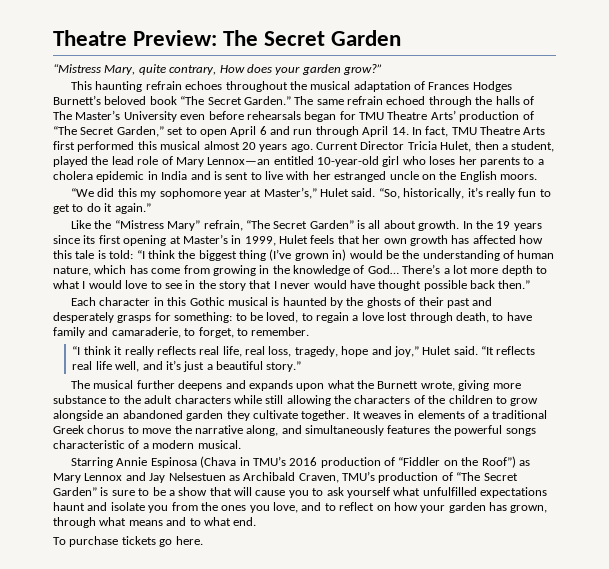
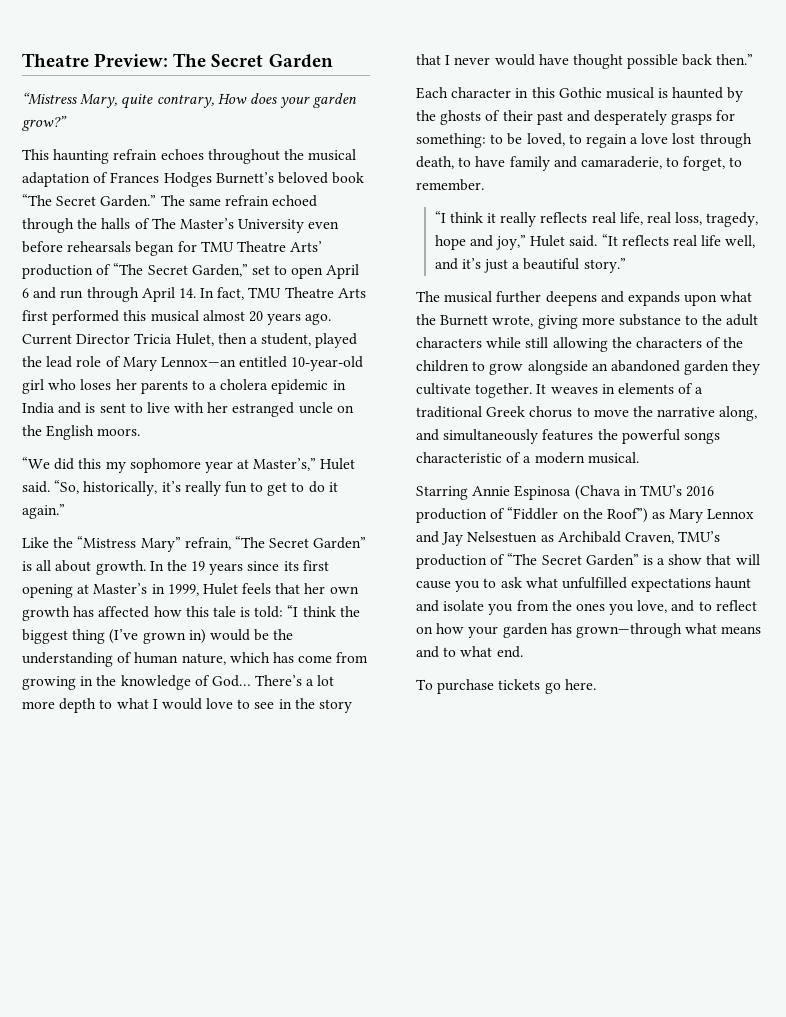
- Starring Annie Espinosa (Chava in TMU’s 2016 production of “Fiddler on the Roof”) as Mary Lennox and Jay Nelsestuen as Archibald Craven, TMU’s production of “The Secret Garden” is sure to be a show that will cause you to ask yourself what unfulfilled expectations haunt and isolate you from the ones you love, and to reflect on how your garden has grown, through what means and to what end.
+ Starring Annie Espinosa (Chava in TMU’s 2016 production of “Fiddler on the Roof”) as Mary Lennox and Jay Nelsestuen as Archibald Craven, TMU’s production of “The Secret Garden” is a show that will cause you to ask what unfulfilled expectations haunt and isolate you from the ones you love, and to reflect on how your garden has grown—through what means and to what end.

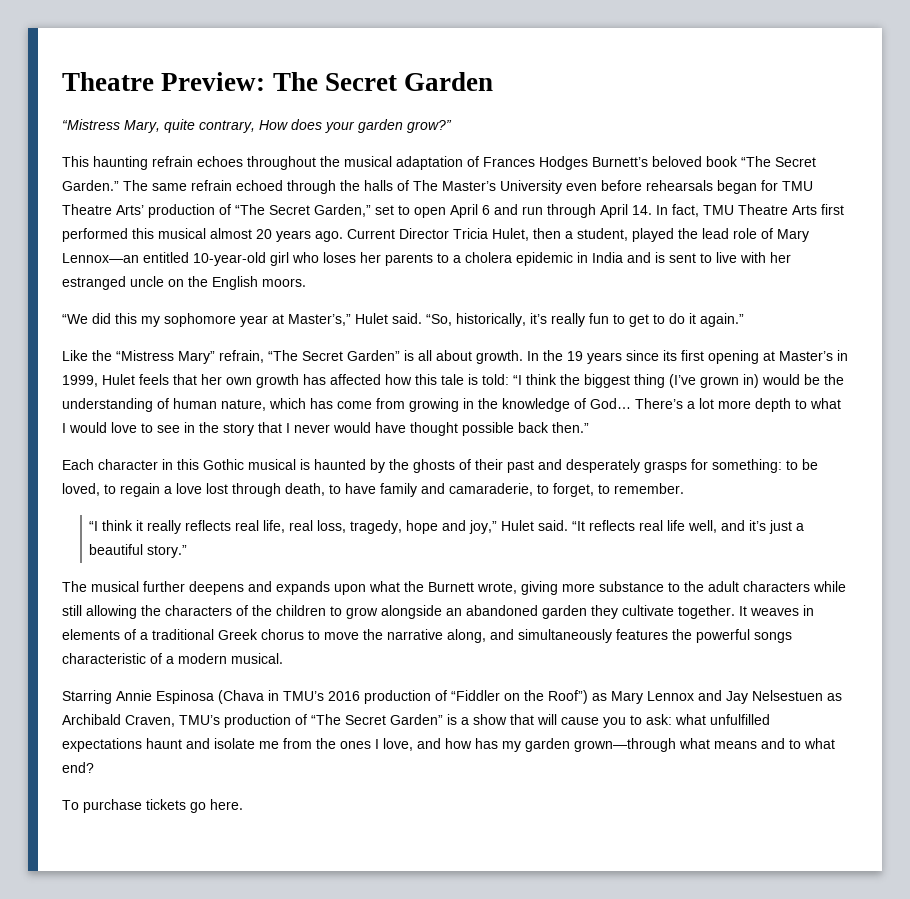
- Starring Annie Espinosa (Chava in TMU’s 2016 production of “Fiddler on the Roof”) as Mary Lennox and Jay Nelsestuen as Archibald Craven, TMU’s production of “The Secret Garden” is a show that will cause you to ask what unfulfilled expectations haunt and isolate you from the ones you love, and to reflect on how your garden has grown—through what means and to what end.
+ Starring Annie Espinosa (Chava in TMU’s 2016 production of “Fiddler on the Roof”) as Mary Lennox and Jay Nelsestuen as Archibald Craven, TMU’s production of “The Secret Garden” is a show that will cause you to ask: what unfulfilled expectations haunt and isolate me from the ones I love, and how has my garden grown—through what means and to what end?

